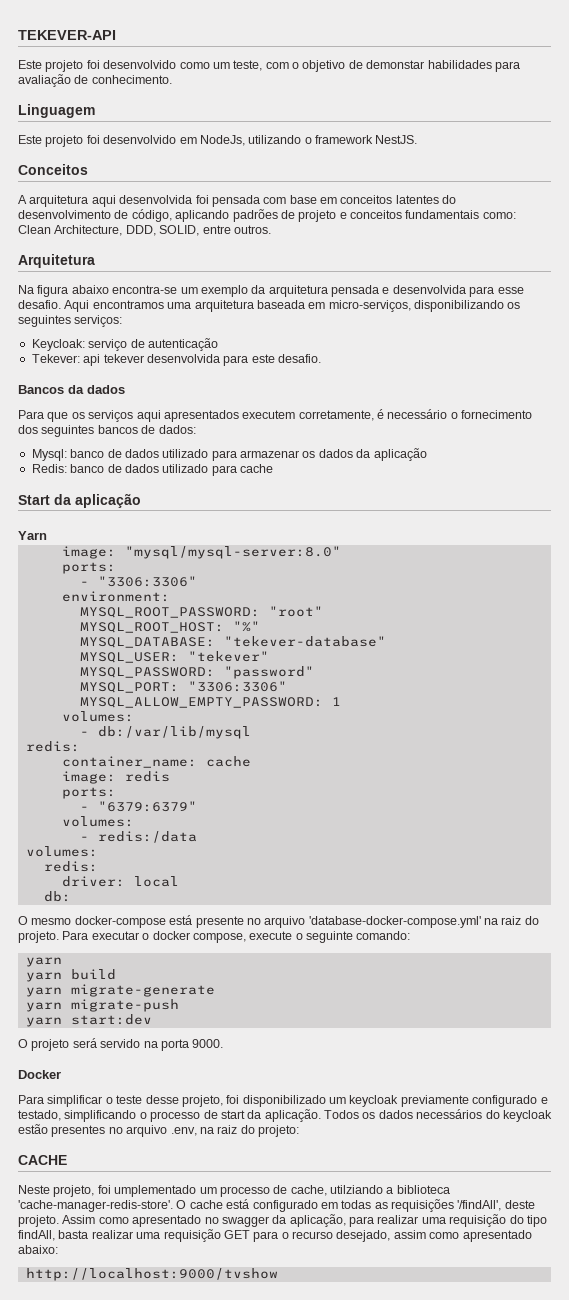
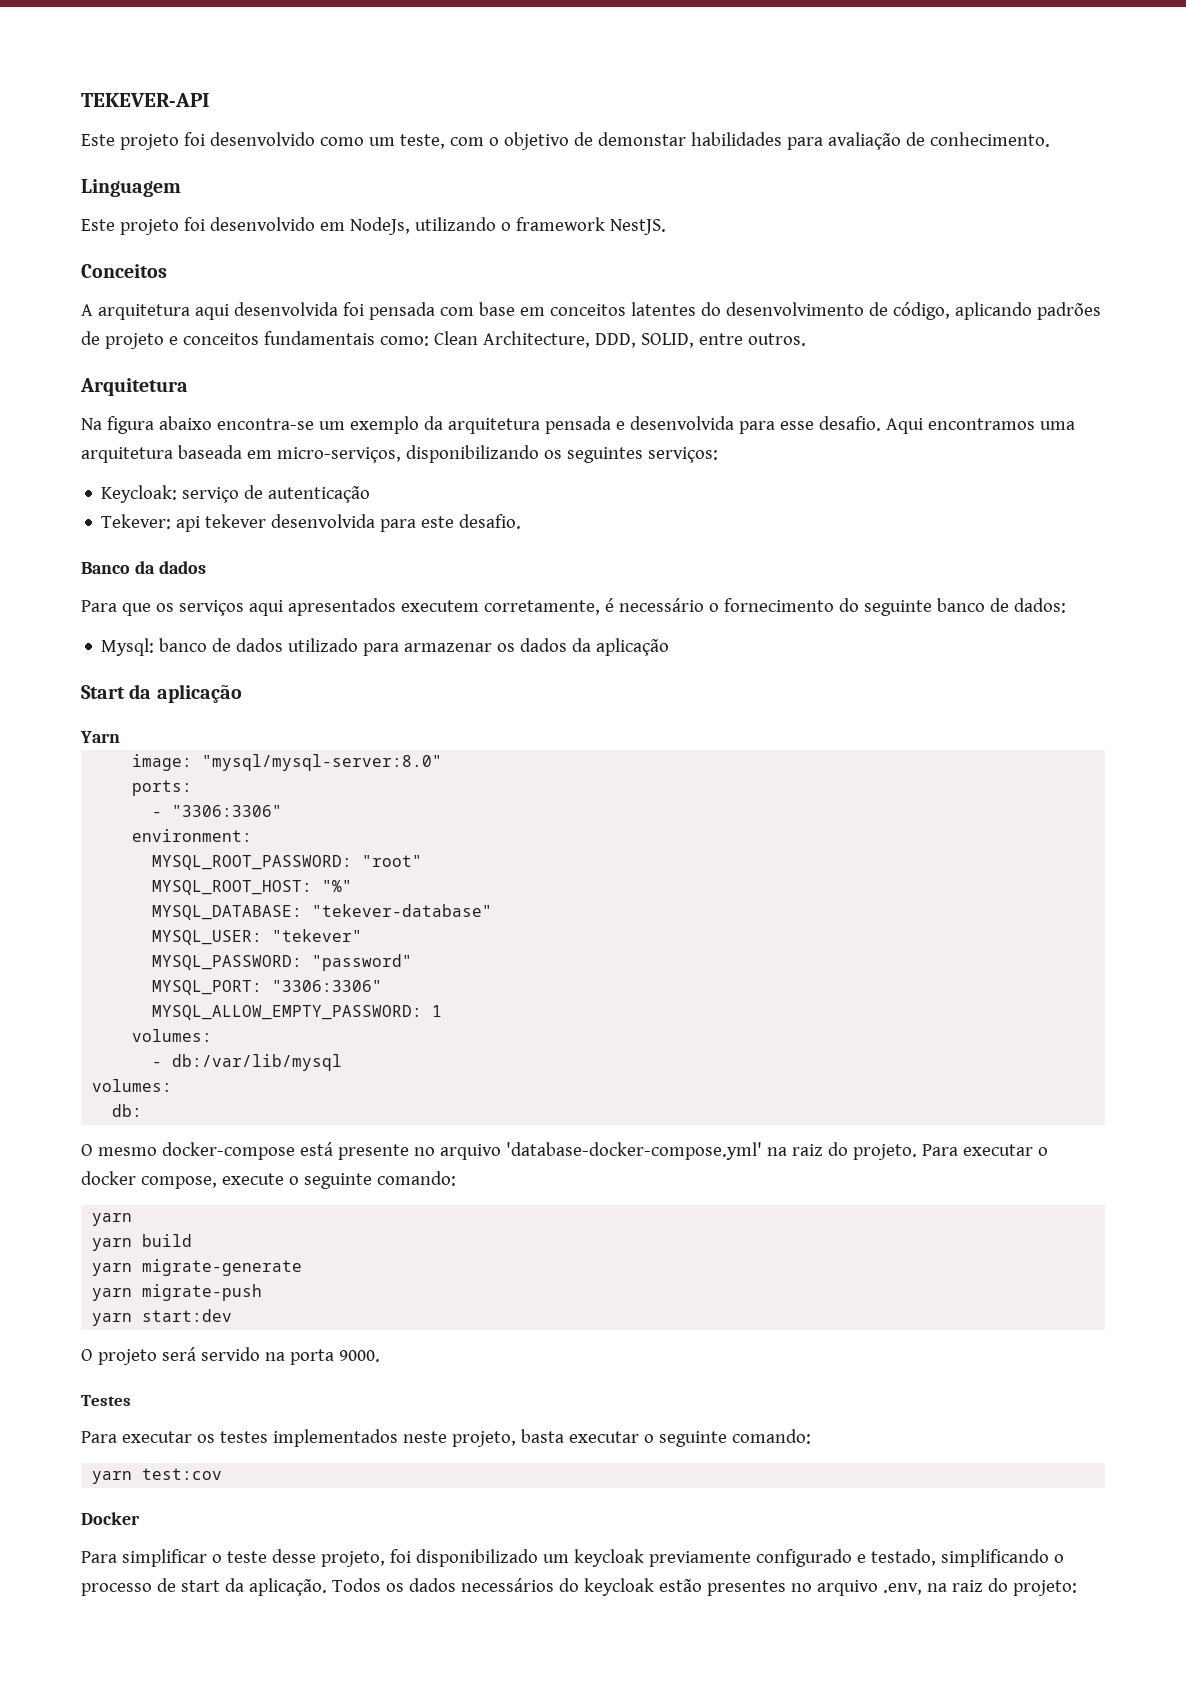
- Bancos da dados
+ Banco da dados
- Para que os serviços aqui apresentados executem corretamente, é necessário o fornecimento dos seguintes bancos de dados:
+ Para que os serviços aqui apresentados executem corretamente, é necessário o fornecimento do seguinte banco de dados:
- Redis: banco de dados utilizado para cache
  - db:/var/lib/mysql
- redis:
- container_name: cache
- image: redis
- ports:
- - "6379:6379"
  volumes:
- - redis:/data
- volumes:
- redis:
- driver: local
+ Testes
+ Para executar os testes implementados neste projeto, basta executar o seguinte comando:
+ yarn test:cov
- CACHE
- Neste projeto, foi umplementado um processo de cache, utilziando a biblioteca 'cache-manager-redis-store'. O cache está configurado em todas as requisições '/findAll', deste projeto. Assim como apresentado no swagger da aplicação, para realizar uma requisição do tipo findAll, basta realizar uma requisição GET para o recurso desejado, assim como apresentado abaixo:
- http://localhost:9000/tvshow

